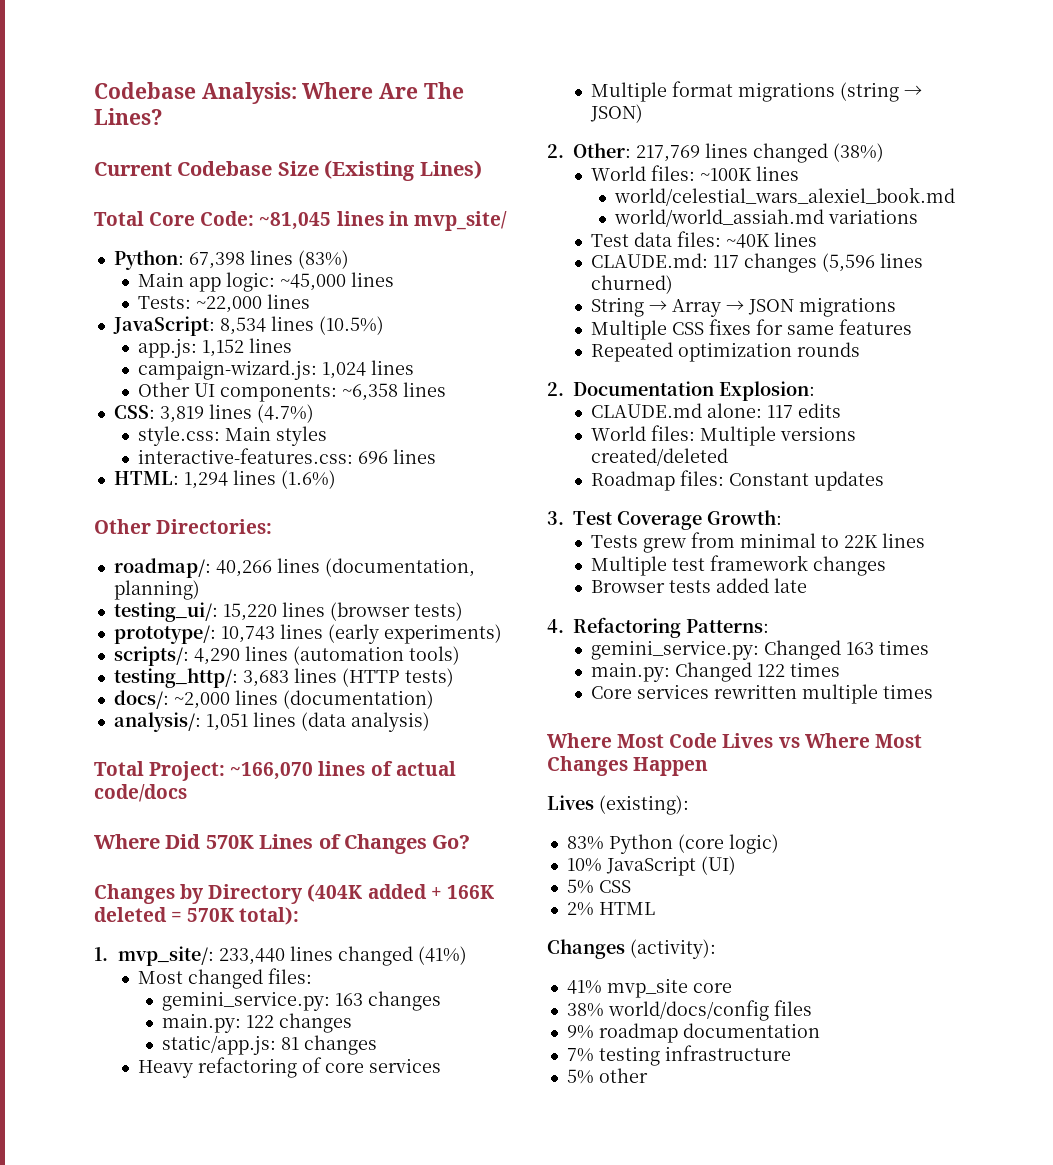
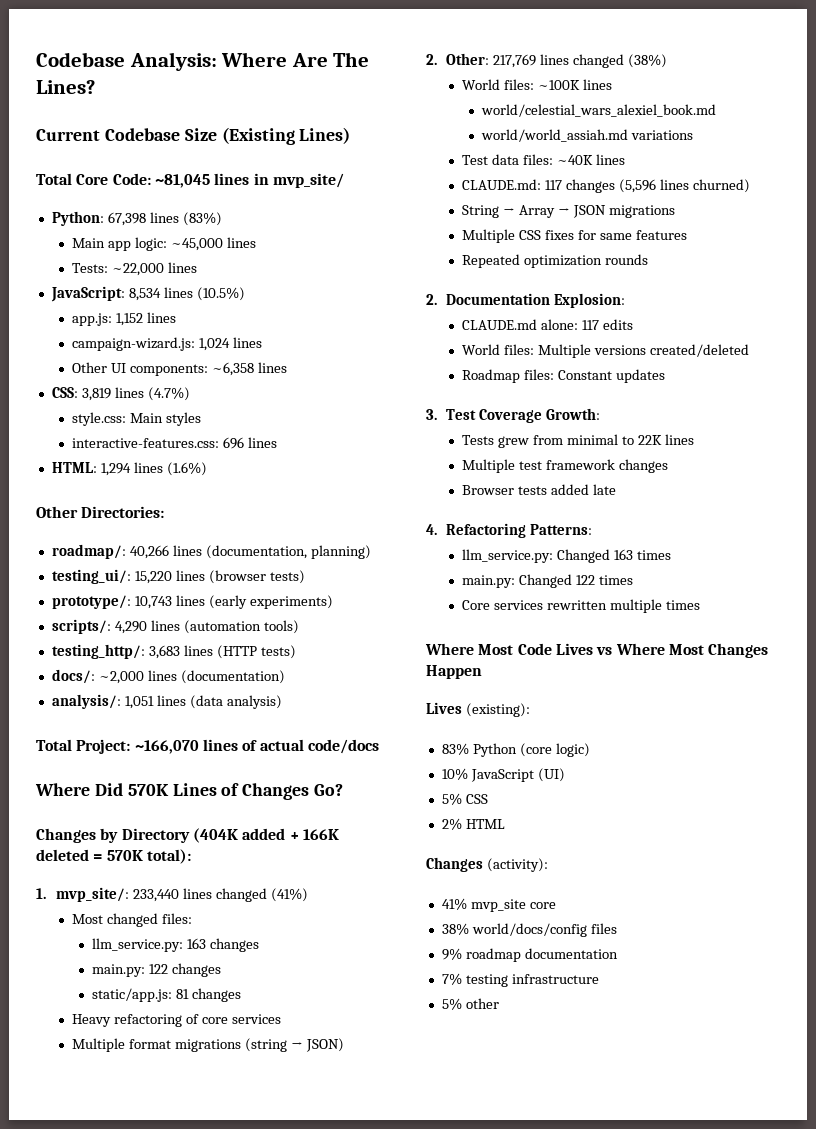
- gemini_service.py: 163 changes
+ llm_service.py: 163 changes
- gemini_service.py: Changed 163 times
+ llm_service.py: Changed 163 times

